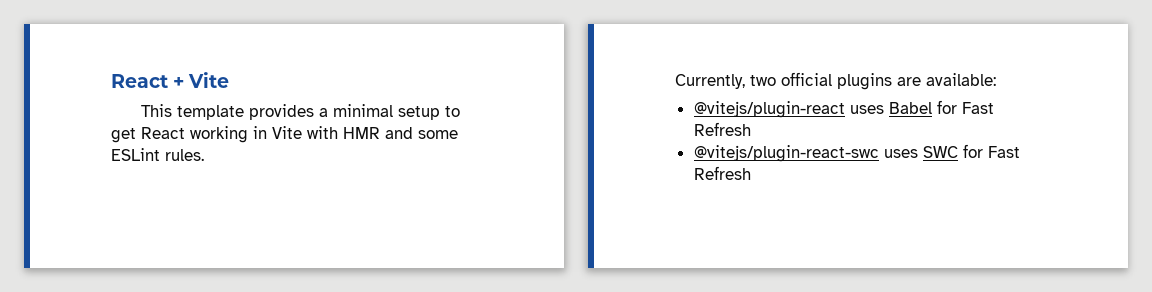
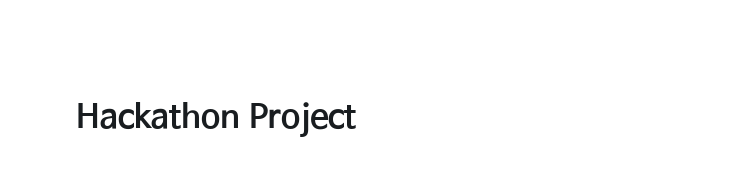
- React + Vite
- This template provides a minimal setup to get React working in Vite with HMR and some ESLint rules.
- Currently, two official plugins are available:
- @vitejs/plugin-react uses Babel for Fast Refresh
- @vitejs/plugin-react-swc uses SWC for Fast Refresh
+ Hackathon Project

